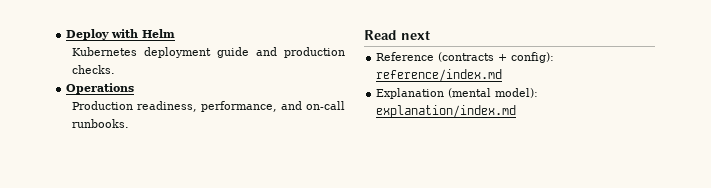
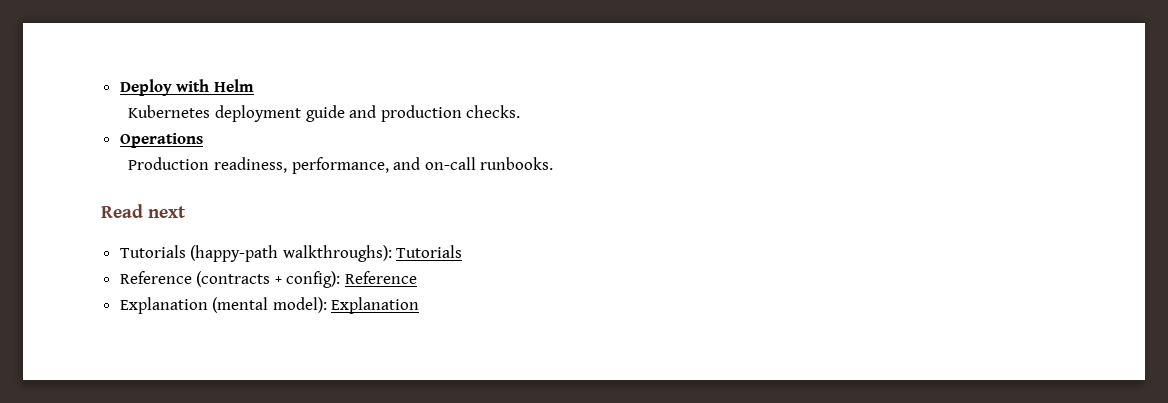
+ Tutorials (happy-path walkthroughs): Tutorials
- Reference (contracts + config): reference/index.md
+ Reference (contracts + config): Reference
- Explanation (mental model): explanation/index.md
+ Explanation (mental model): Explanation

